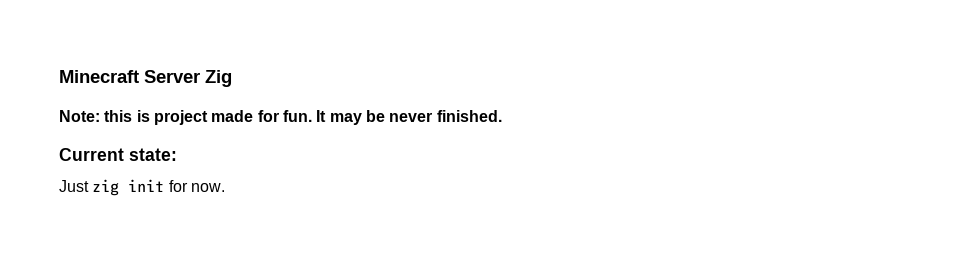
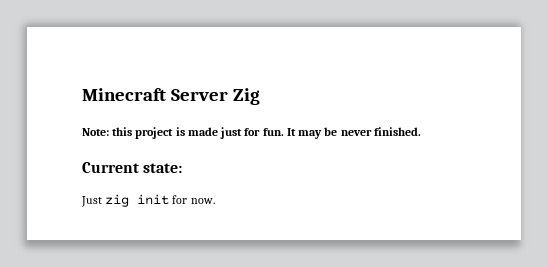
- Note: this is project made for fun.
+ Note: this project is made just for fun.

